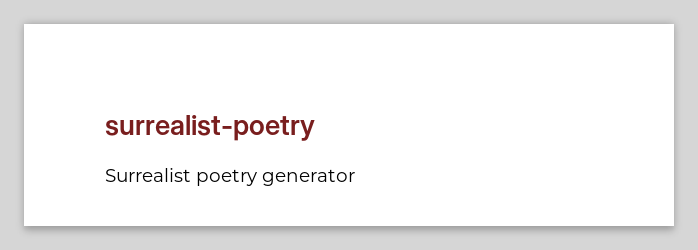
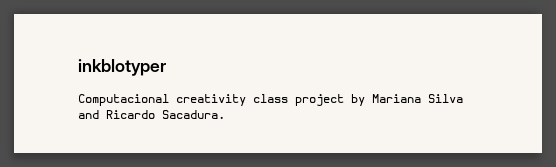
- surrealist-poetry
- Surrealist poetry generator
+ inkblotyper
+ Computacional creativity class project by Mariana Silva and Ricardo Sacadura.

